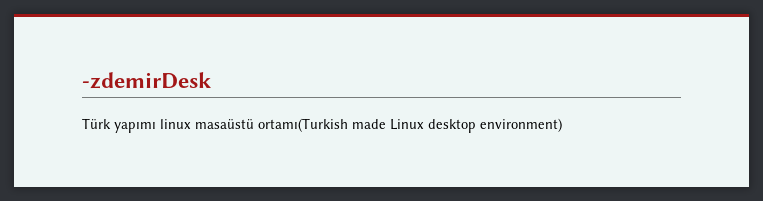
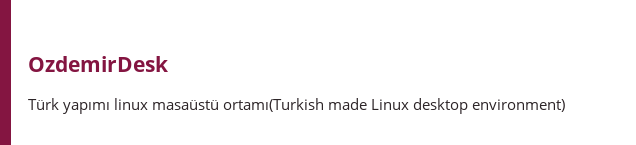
- -zdemirDesk
+ OzdemirDesk

